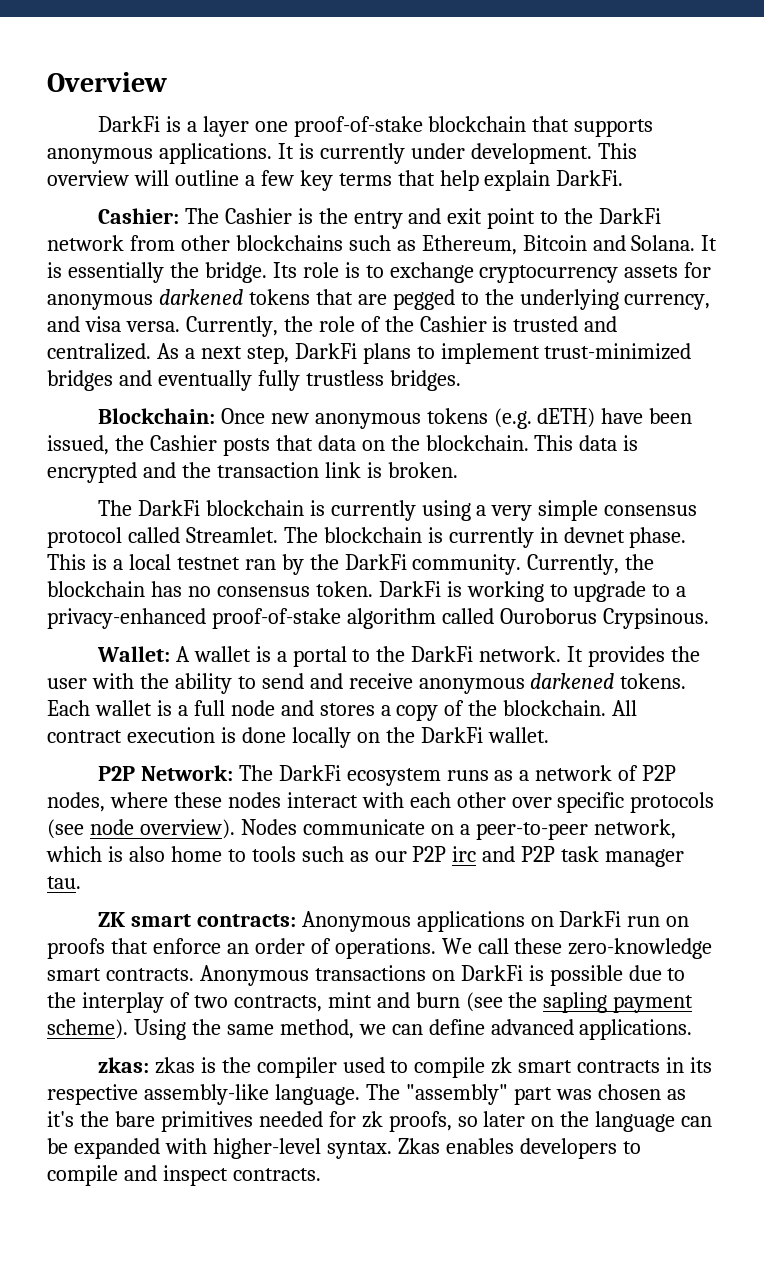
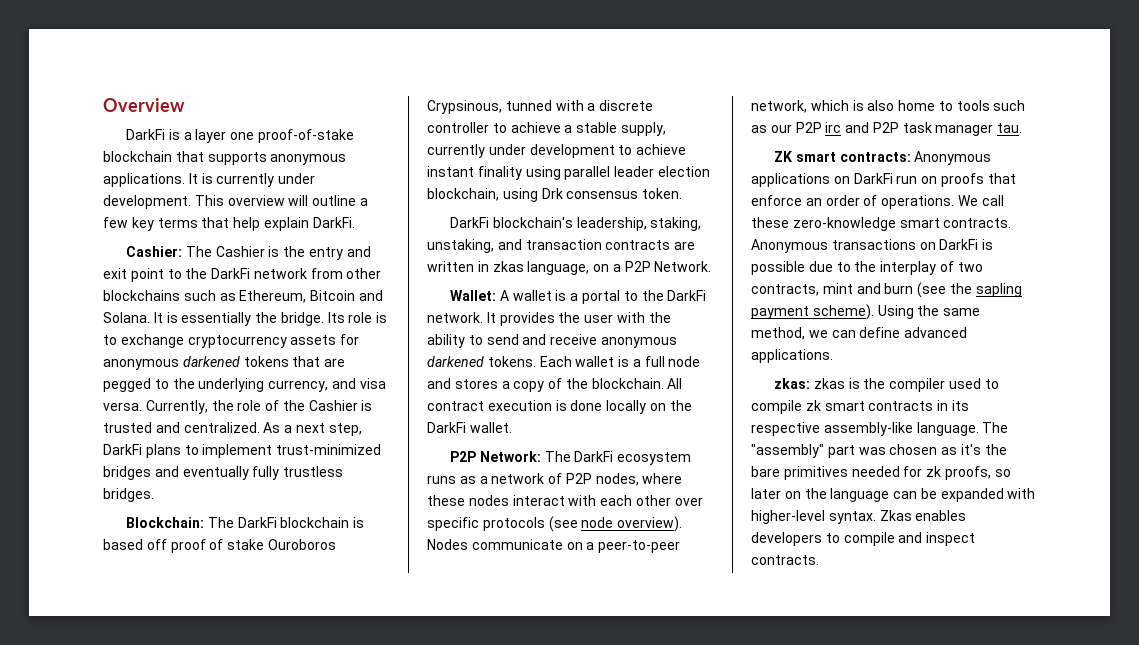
- Blockchain: Once new anonymous tokens (e.g. dETH) have been issued, the Cashier posts that data on the blockchain. This data is encrypted and the transaction link is broken.
- The DarkFi blockchain is currently using a very simple consensus protocol called Streamlet. The blockchain is currently in devnet phase. This is a local testnet ran by the DarkFi community. Currently, the blockchain has no consensus token. DarkFi is working to upgrade to a privacy-enhanced proof-of-stake algorithm called Ouroborus Crypsinous.
+ Blockchain: The DarkFi blockchain is based off proof of stake Ouroboros Crypsinous, tunned with a discrete controller to achieve a stable supply, currently under development to achieve instant finality using parallel leader election blockchain, using Drk consensus token.
+ DarkFi blockchain's leadership, staking, unstaking, and transaction contracts are written in zkas language, on a P2P Network.

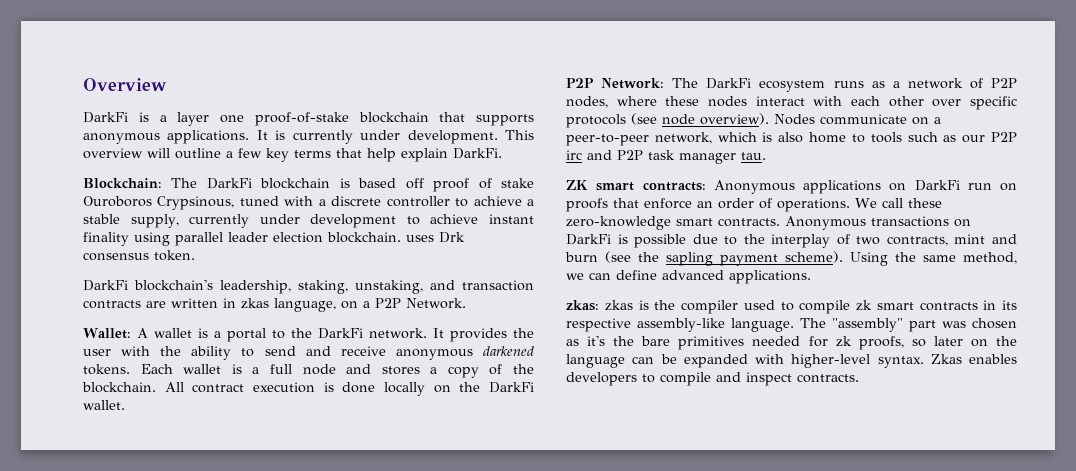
- Cashier: The Cashier is the entry and exit point to the DarkFi network from other blockchains such as Ethereum, Bitcoin and Solana. It is essentially the bridge. Its role is to exchange cryptocurrency assets for anonymous darkened tokens that are pegged to the underlying currency, and visa versa. Currently, the role of the Cashier is trusted and centralized. As a next step, DarkFi plans to implement trust-minimized bridges and eventually fully trustless bridges.
- Blockchain: The DarkFi blockchain is based off proof of stake Ouroboros Crypsinous, tunned with a discrete controller to achieve a stable supply, currently under development to achieve instant finality using parallel leader election blockchain, using Drk consensus token.
+ Blockchain: The DarkFi blockchain is based off proof of stake Ouroboros Crypsinous, tuned with a discrete controller to achieve a stable supply, currently under development to achieve instant finality using parallel leader election blockchain. uses Drk consensus token.

